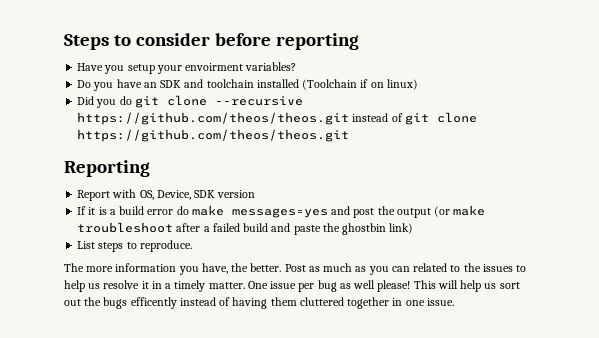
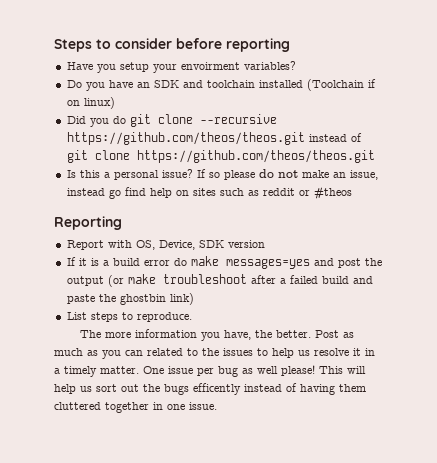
+ Is this a personal issue? If so please do not make an issue, instead go find help on sites such as reddit or #theos

